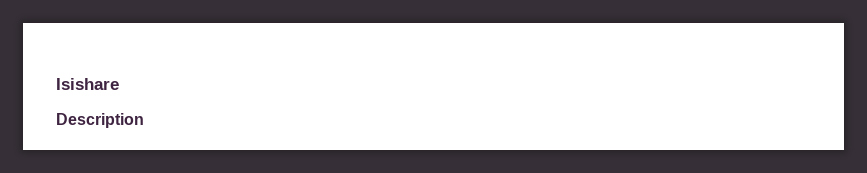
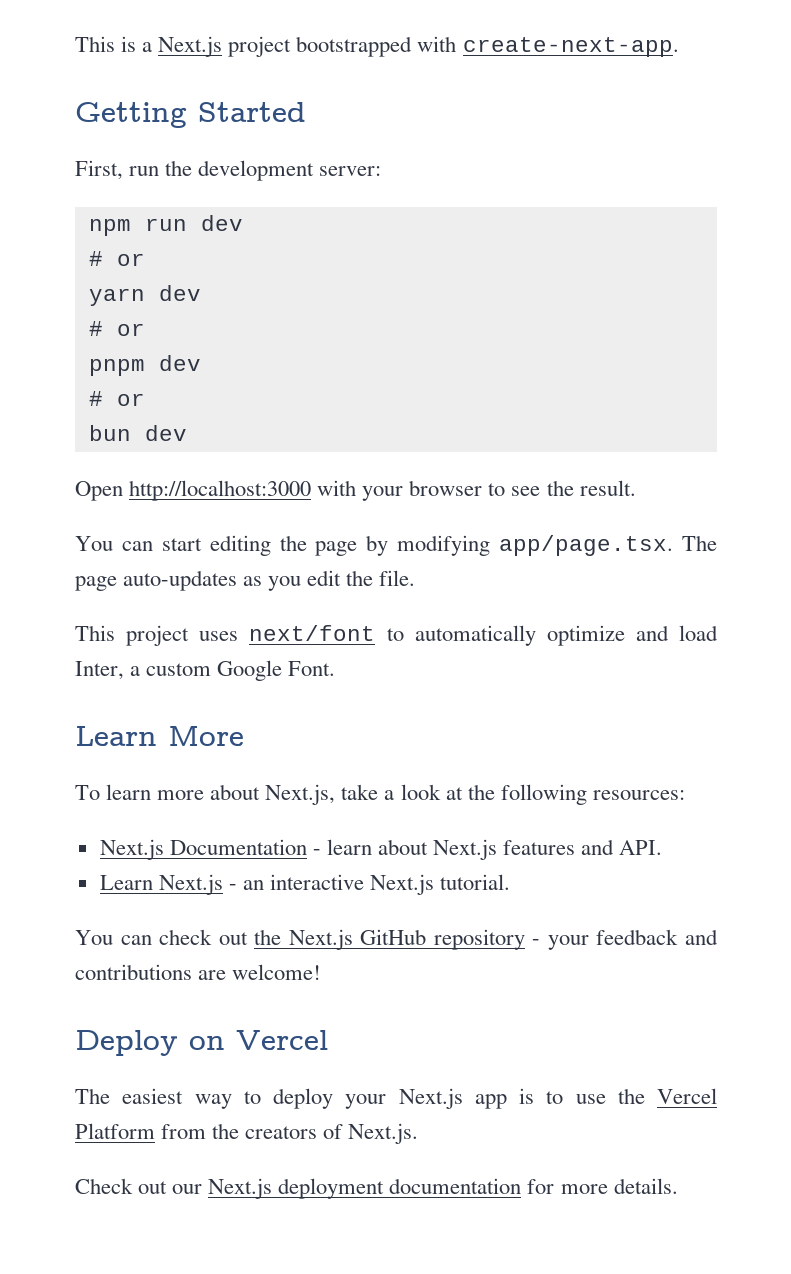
- Isishare
- Description
+ This is a Next.js project bootstrapped with create-next-app.
+ Getting Started
+ First, run the development server:
+ npm run dev
+ # or
+ yarn dev
+ # or
+ pnpm dev
+ # or
+ bun dev
+ Open http://localhost:3000 with your browser to see the result.
+ You can start editing the page by modifying app/page.tsx. The page auto-updates as you edit the file.
+ This project uses next/font to automatically optimize and load Inter, a custom Google Font.
+ Learn More
+ To learn more about Next.js, take a look at the following resources:
+ Next.js Documentation - learn about Next.js features and API.
+ Learn Next.js - an interactive Next.js tutorial.
+ You can check out the Next.js GitHub repository - your feedback and contributions are welcome!
+ Deploy on Vercel
+ The easiest way to deploy your Next.js app is to use the Vercel Platform from the creators of Next.js.
+ Check out our Next.js deployment documentation for more details.

